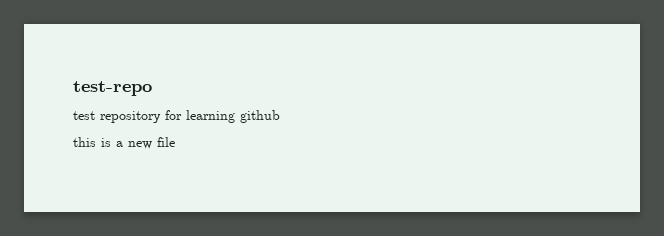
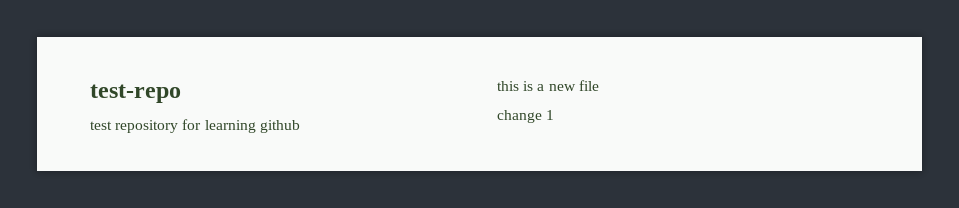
+ change 1

